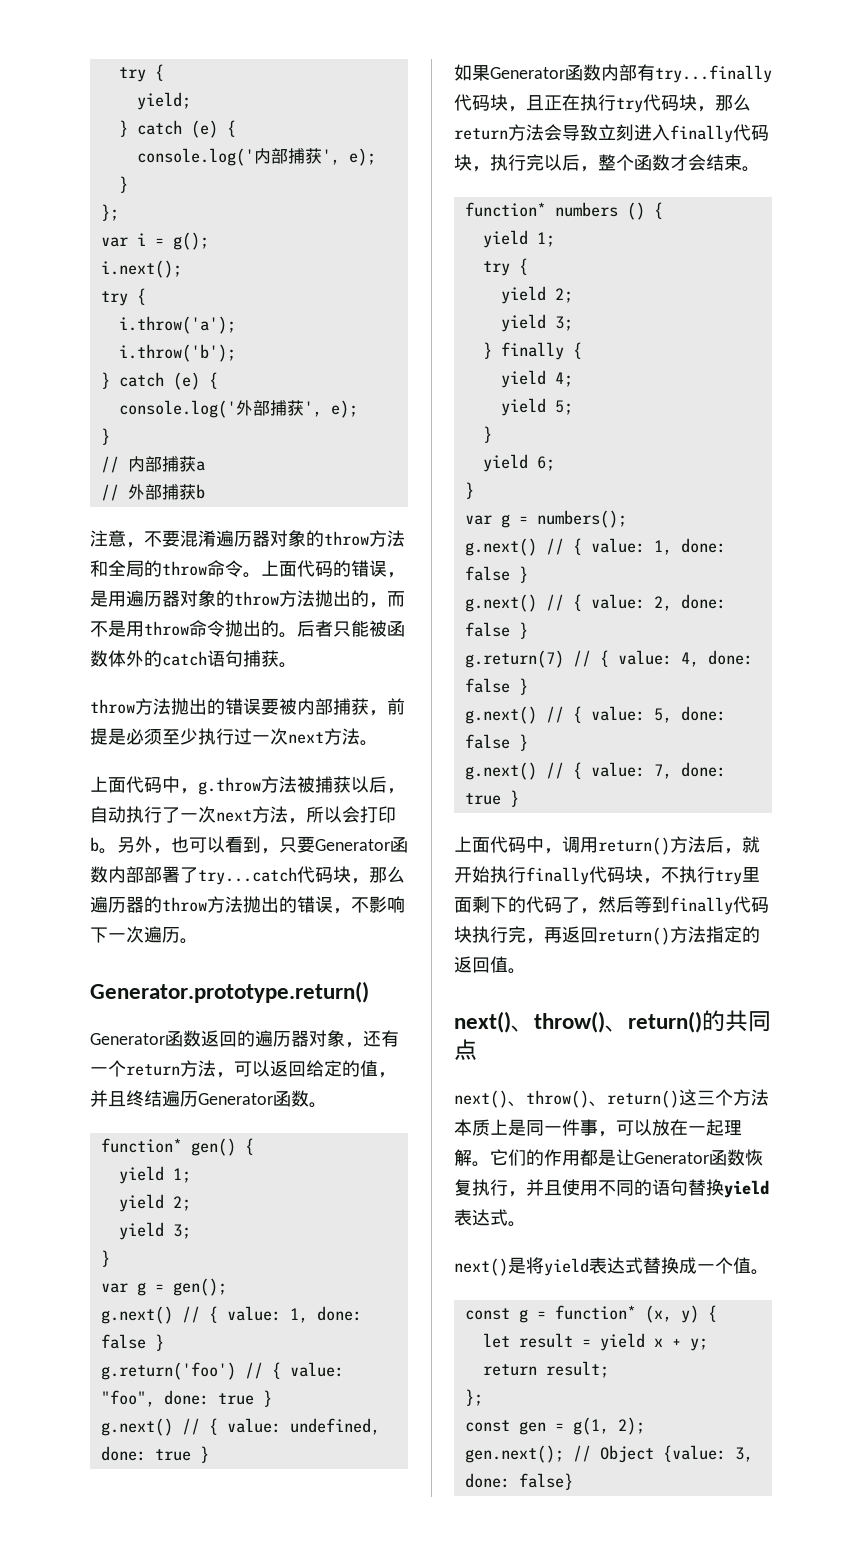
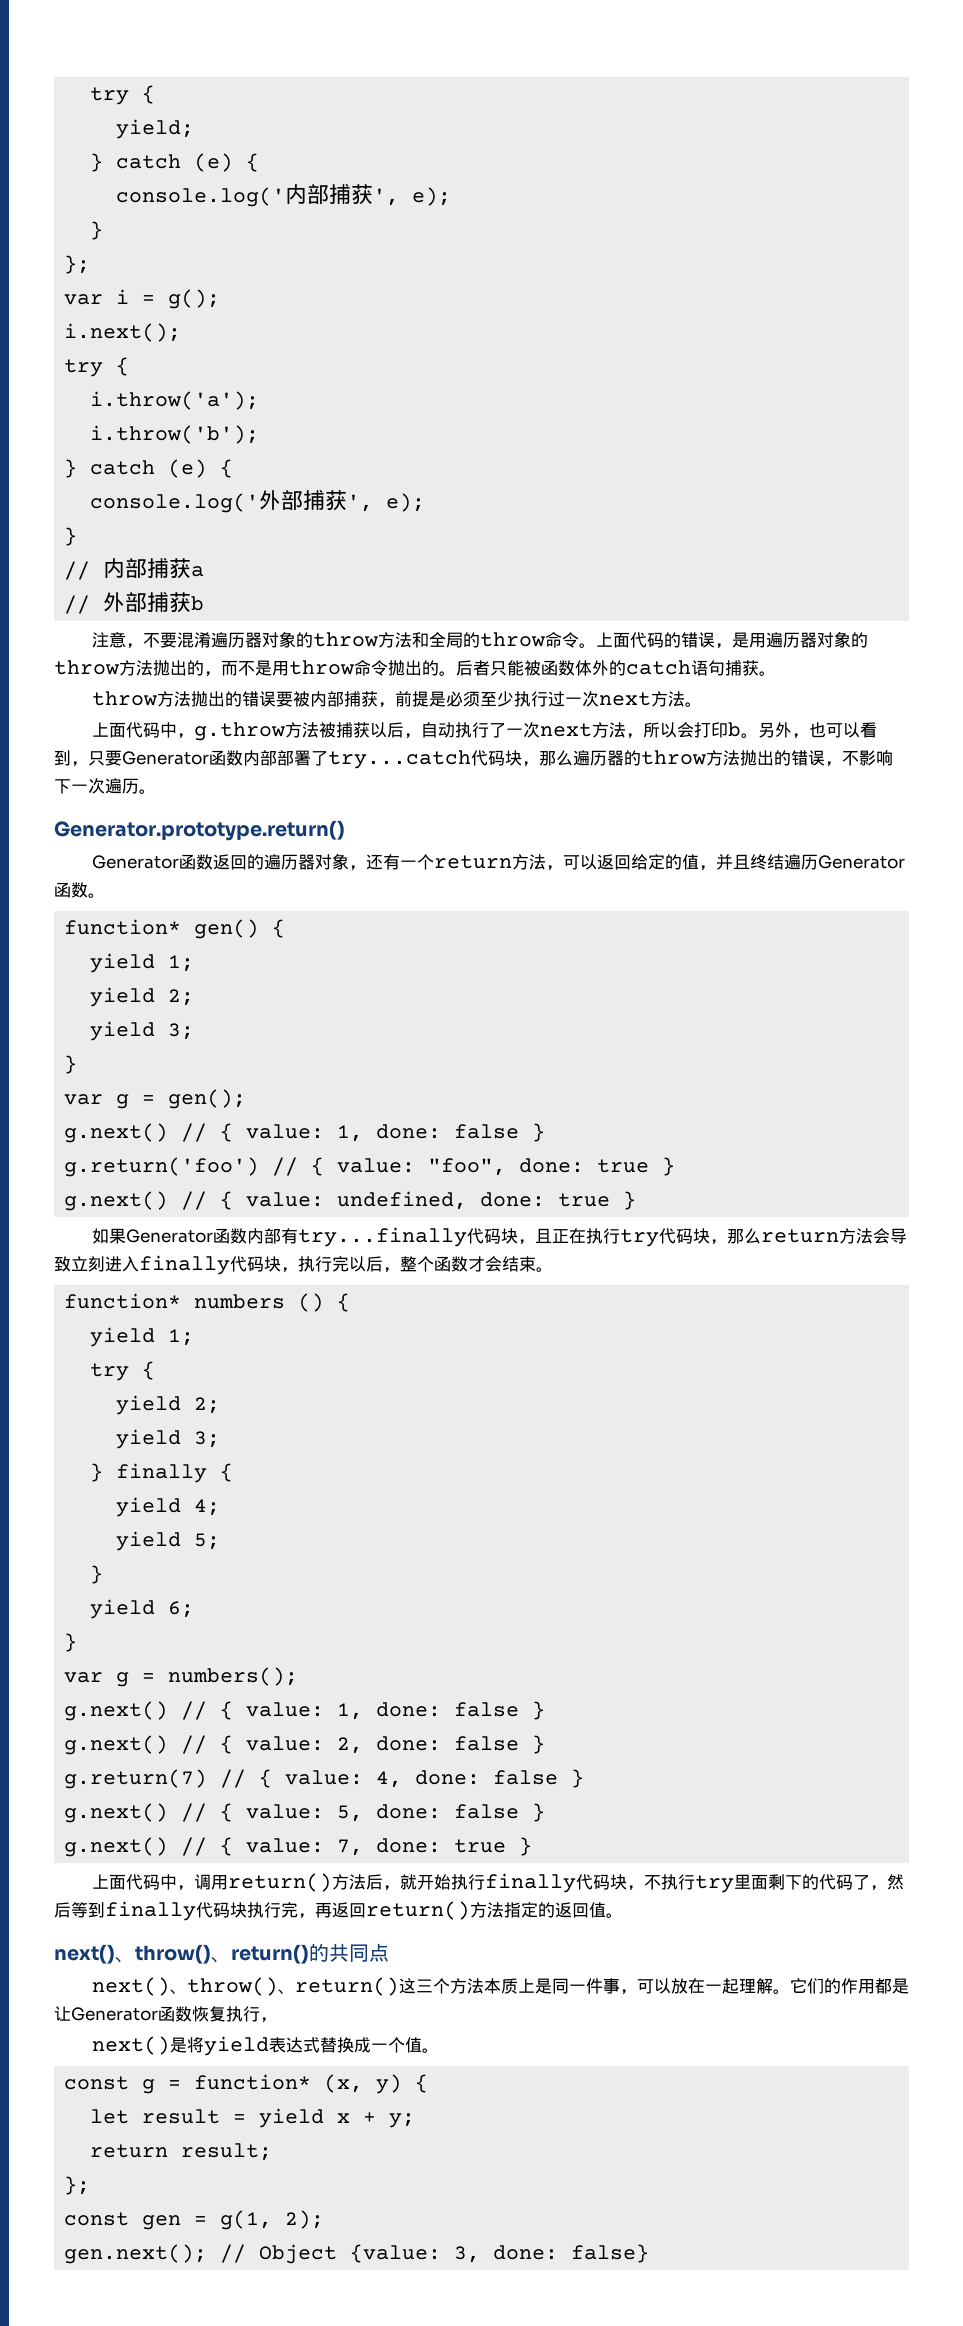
- 它们的作用都是让Generator函数恢复执行，并且使用不同的语句替换yield表达式。
+ 它们的作用都是让Generator函数恢复执行，

